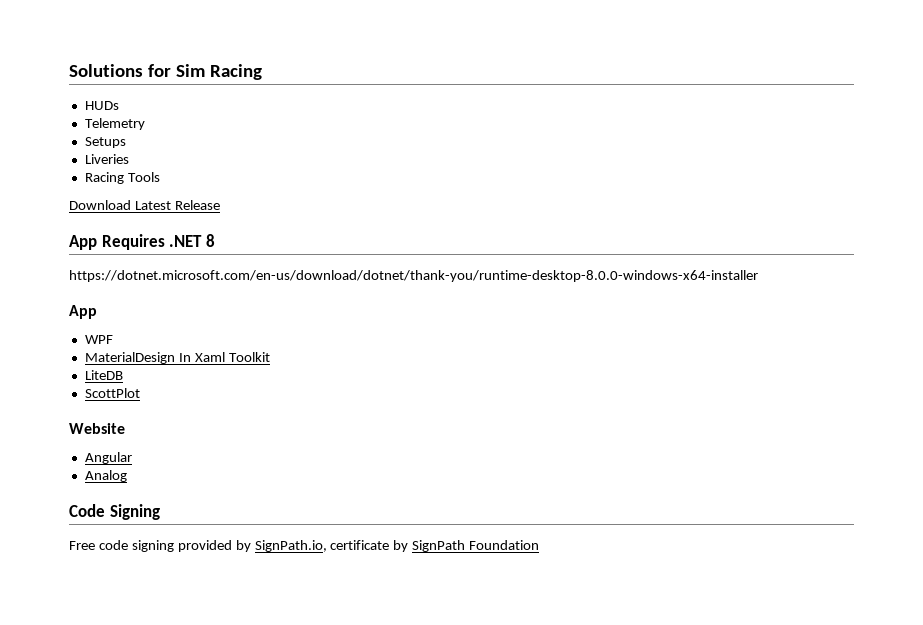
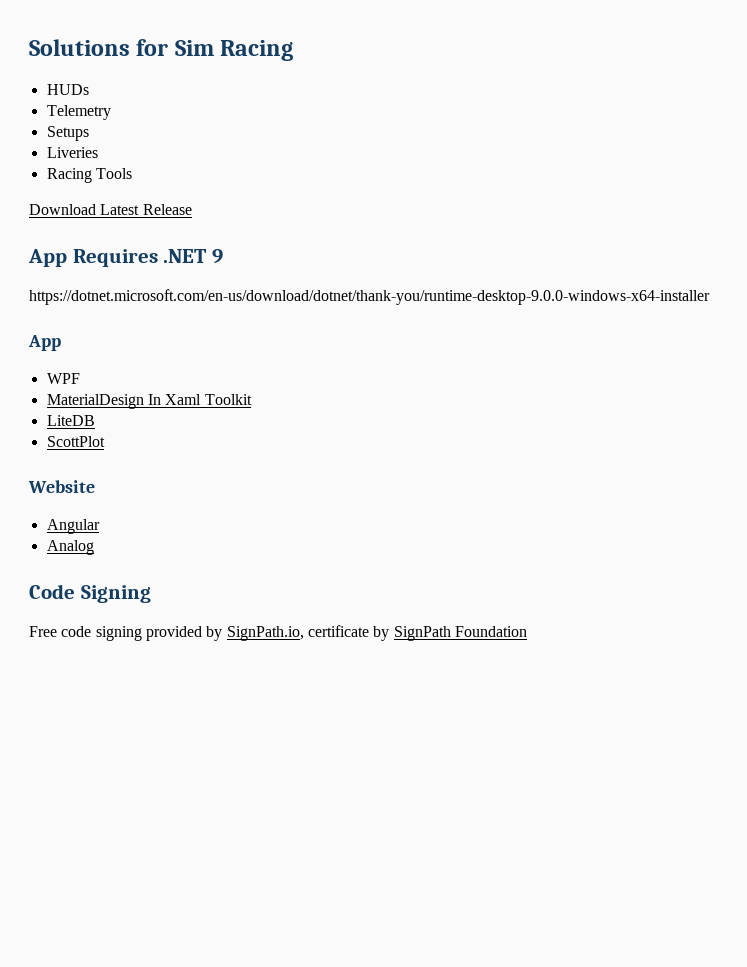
- App Requires .NET 8
- https://dotnet.microsoft.com/en-us/download/dotnet/thank-you/runtime-desktop-8.0.0-windows-x64-installer
+ App Requires .NET 9
+ https://dotnet.microsoft.com/en-us/download/dotnet/thank-you/runtime-desktop-9.0.0-windows-x64-installer

